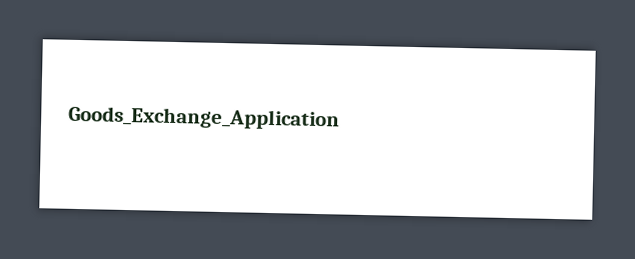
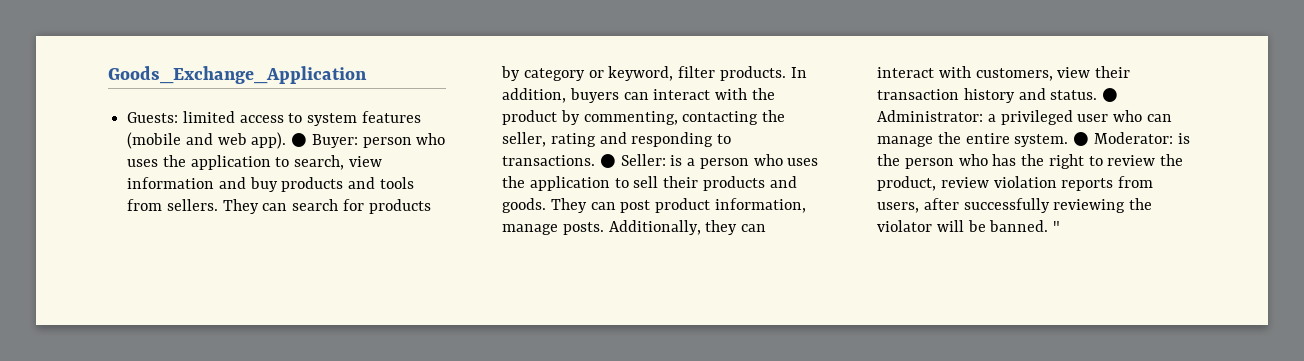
+ Guests: limited access to system features (mobile and web app). ● Buyer: person who uses the application to search, view information and buy products and tools from sellers. They can search for products by category or keyword, filter products. In addition, buyers can interact with the product by commenting, contacting the seller, rating and responding to transactions. ● Seller: is a person who uses the application to sell their products and goods. They can post product information, manage posts. Additionally, they can interact with customers, view their transaction history and status. ● Administrator: a privileged user who can manage the entire system. ● Moderator: is the person who has the right to review the product, review violation reports from users, after successfully reviewing the violator will be banned. "

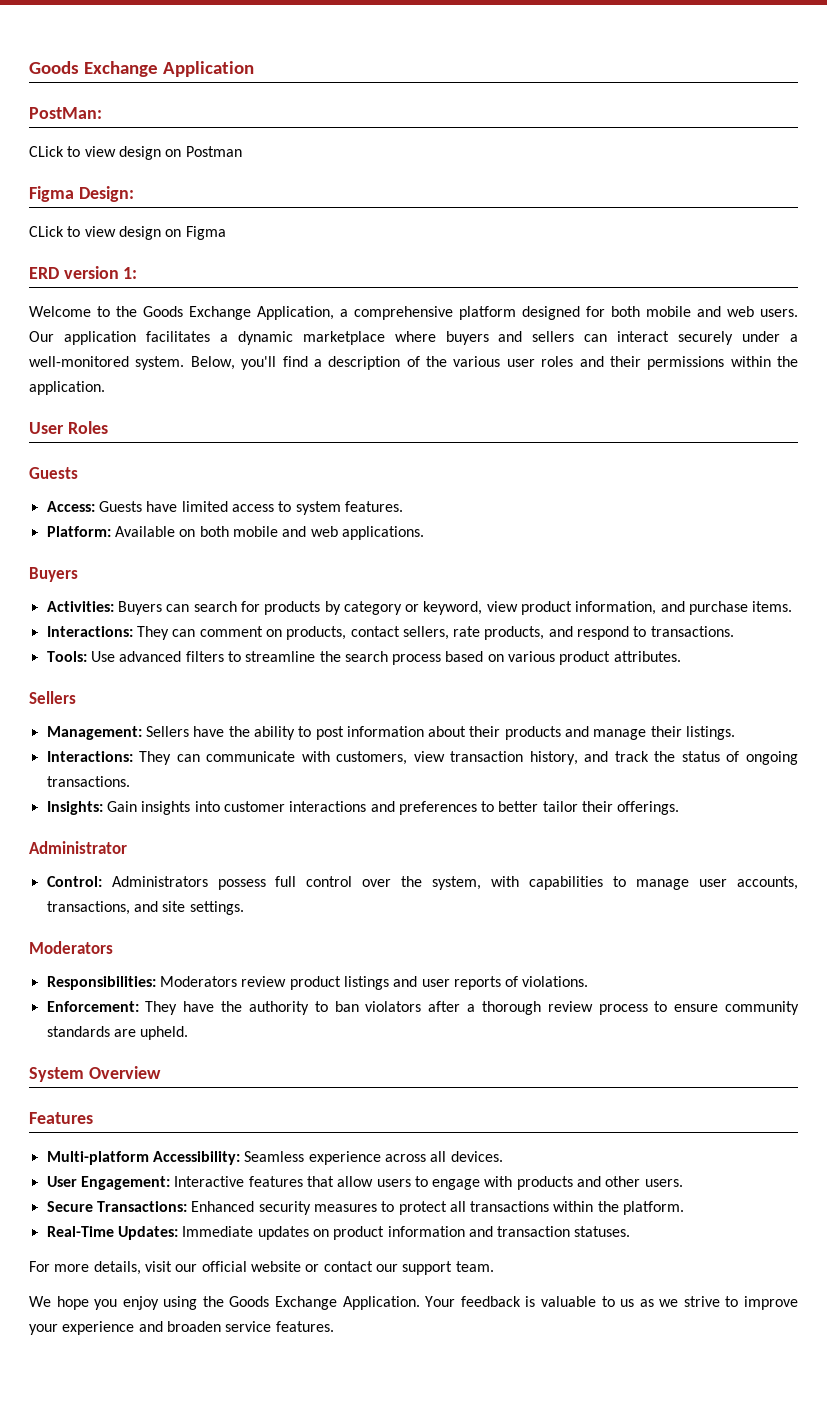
- Goods_Exchange_Application
- Guests: limited access to system features (mobile and web app). ● Buyer: person who uses the application to search, view information and buy products and tools from sellers. They can search for products by category or keyword, filter products. In addition, buyers can interact with the product by commenting, contacting the seller, rating and responding to transactions. ● Seller: is a person who uses the application to sell their products and goods. They can post product information, manage posts. Additionally, they can interact with customers, view their transaction history and status. ● Administrator: a privileged user who can manage the entire system. ● Moderator: is the person who has the right to review the product, review violation reports from users, after successfully reviewing the violator will be banned. "
+ Goods Exchange Application
+ PostMan:
+ CLick to view design on Postman
+ Figma Design:
+ CLick to view design on Figma
+ ERD version 1:
+ Welcome to the Goods Exchange Application, a comprehensive platform designed for both mobile and web users. Our application facilitates a dynamic marketplace where buyers and sellers can interact securely under a well-monitored system. Below, you'll find a description of the various user roles and their permissions within the application.
+ User Roles
+ Guests
+ Access: Guests have limited access to system features.
+ Platform: Available on both mobile and web applications.
+ Buyers
+ Activities: Buyers can search for products by category or keyword, view product information, and purchase items.
+ Interactions: They can comment on products, contact sellers, rate products, and respond to transactions.
+ Tools: Use advanced filters to streamline the search process based on various product attributes.
+ Sellers
+ Management: Sellers have the ability to post information about their products and manage their listings.
+ Interactions: They can communicate with customers, view transaction history, and track the status of ongoing transactions.
+ Insights: Gain insights into customer interactions and preferences to better tailor their offerings.
+ Administrator
+ Control: Administrators possess full control over the system, with capabilities to manage user accounts, transactions, and site settings.
+ Moderators
+ Responsibilities: Moderators review product listings and user reports of violations.
+ Enforcement: They have the authority to ban violators after a thorough review process to ensure community standards are upheld.
+ System Overview
+ Features
+ Multi-platform Accessibility: Seamless experience across all devices.
+ User Engagement: Interactive features that allow users to engage with products and other users.
+ Secure Transactions: Enhanced security measures to protect all transactions within the platform.
+ Real-Time Updates: Immediate updates on product information and transaction statuses.
+ For more details, visit our official website or contact our support team.
+ We hope you enjoy using the Goods Exchange Application. Your feedback is valuable to us as we strive to improve your experience and broaden service features.

